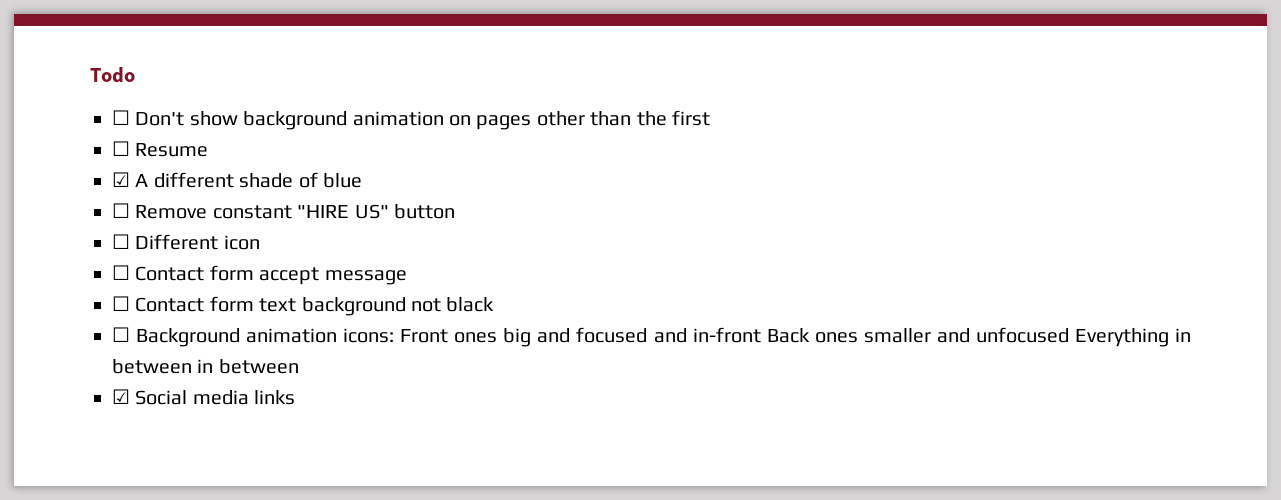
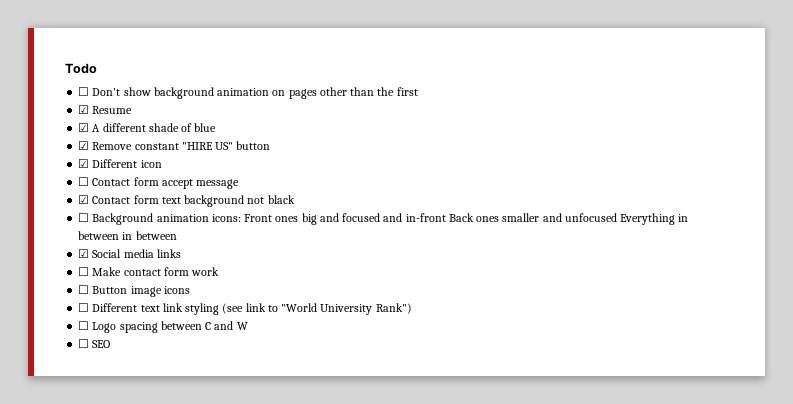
- ☐ Resume
+ ☑ Resume
- ☐ Remove constant "HIRE US" button
+ ☑ Remove constant "HIRE US" button
- ☐ Different icon
+ ☑ Different icon
- ☐ Contact form text background not black
+ ☑ Contact form text background not black
+ ☐ Make contact form work
+ ☐ Button image icons
+ ☐ Different text link styling (see link to "World University Rank")
+ ☐ Logo spacing between C and W
+ ☐ SEO

